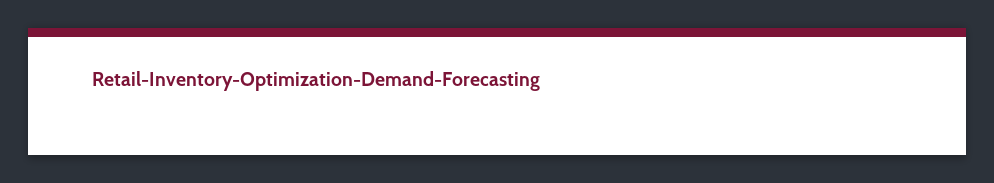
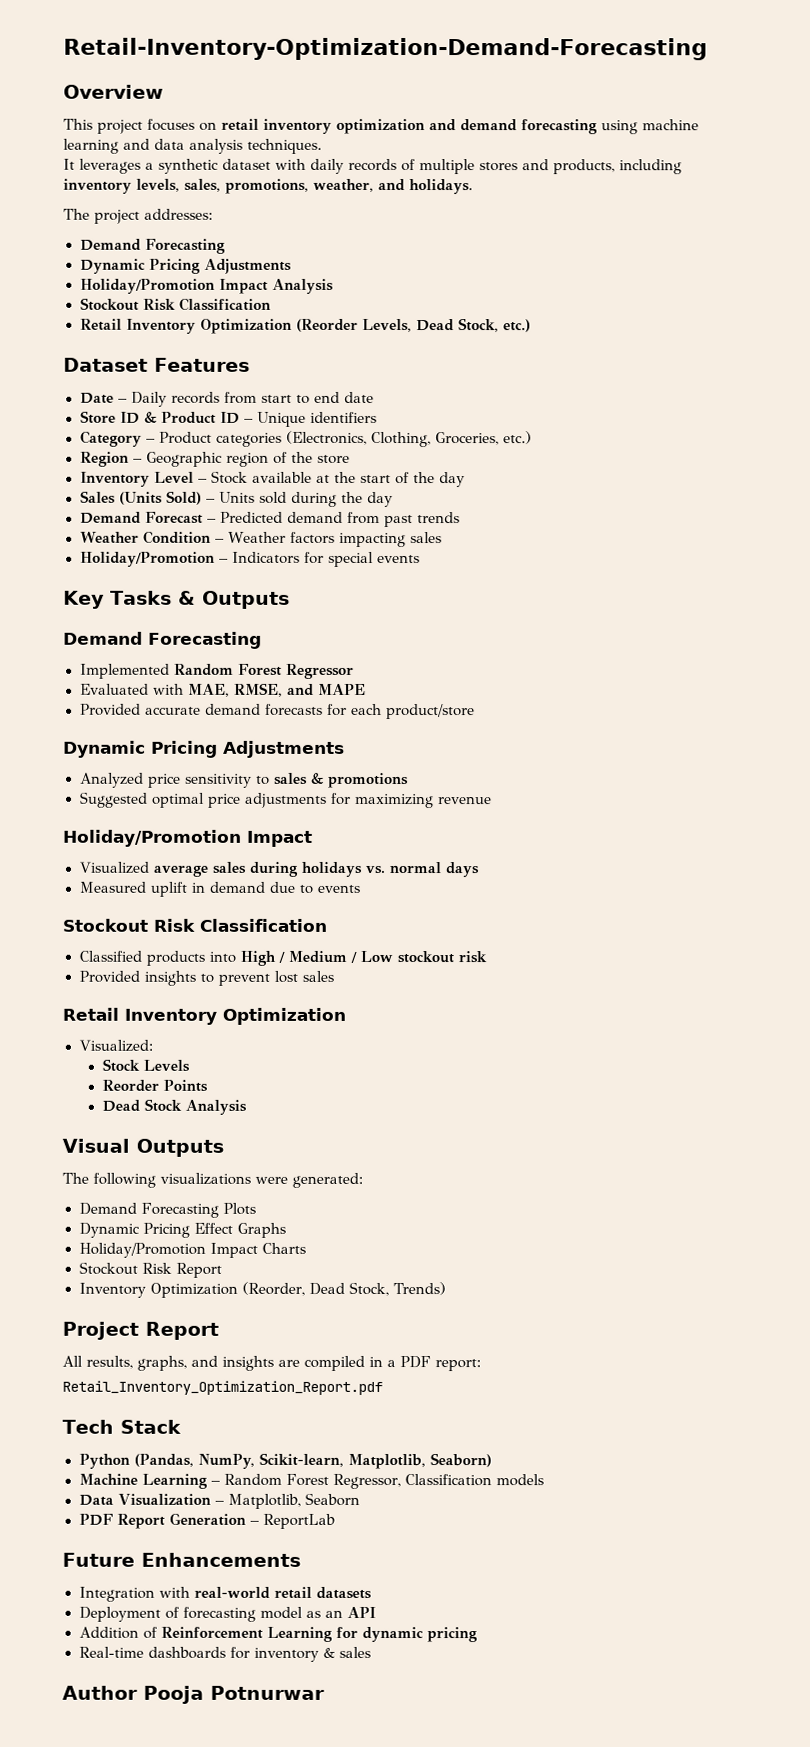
+ Overview
+ This project focuses on retail inventory optimization and demand forecasting using machine learning and data analysis techniques.
+ It leverages a synthetic dataset with daily records of multiple stores and products, including inventory levels, sales, promotions, weather, and holidays.
+ The project addresses:
+ Demand Forecasting
+ Dynamic Pricing Adjustments
+ Holiday/Promotion Impact Analysis
+ Stockout Risk Classification
+ Retail Inventory Optimization (Reorder Levels, Dead Stock, etc.)
+ Dataset Features
+ Date – Daily records from start to end date
+ Store ID & Product ID – Unique identifiers
+ Category – Product categories (Electronics, Clothing, Groceries, etc.)
+ Region – Geographic region of the store
+ Inventory Level – Stock available at the start of the day
+ Sales (Units Sold) – Units sold during the day
+ Demand Forecast – Predicted demand from past trends
+ Weather Condition – Weather factors impacting sales
+ Holiday/Promotion – Indicators for special events
+ Key Tasks & Outputs
+ Demand Forecasting
+ Implemented Random Forest Regressor
+ Evaluated with MAE, RMSE, and MAPE
+ Provided accurate demand forecasts for each product/store
+ Dynamic Pricing Adjustments
+ Analyzed price sensitivity to sales & promotions
+ Suggested optimal price adjustments for maximizing revenue
+ Holiday/Promotion Impact
+ Visualized average sales during holidays vs. normal days
+ Measured uplift in demand due to events
+ Stockout Risk Classification
+ Classified products into High / Medium / Low stockout risk
+ Provided insights to prevent lost sales
+ Retail Inventory Optimization
+ Visualized:
+ Stock Levels
+ Reorder Points
+ Dead Stock Analysis
+ Visual Outputs
+ The following visualizations were generated:
+ Demand Forecasting Plots
+ Dynamic Pricing Effect Graphs
+ Holiday/Promotion Impact Charts
+ Stockout Risk Report
+ Inventory Optimization (Reorder, Dead Stock, Trends)
+ Project Report
+ All results, graphs, and insights are compiled in a PDF report:
+ Retail_Inventory_Optimization_Report.pdf
+ Tech Stack
+ Python (Pandas, NumPy, Scikit-learn, Matplotlib, Seaborn)
+ Machine Learning – Random Forest Regressor, Classification models
+ Data Visualization – Matplotlib, Seaborn
+ PDF Report Generation – ReportLab
+ Future Enhancements
+ Integration with real-world retail datasets
+ Deployment of forecasting model as an API
+ Addition of Reinforcement Learning for dynamic pricing
+ Real-time dashboards for inventory & sales
+ Author Pooja Potnurwar

